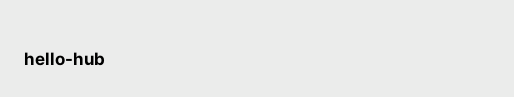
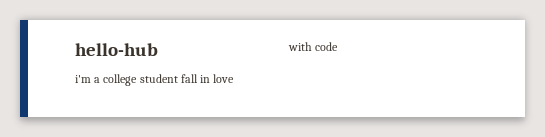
+ i'm a college student fall in love with code

